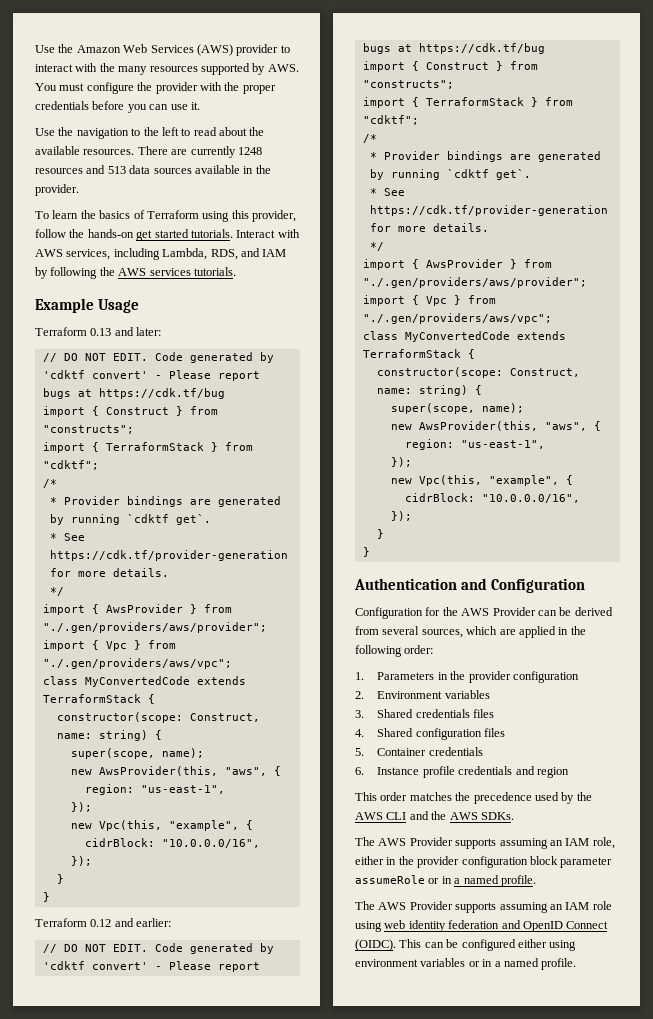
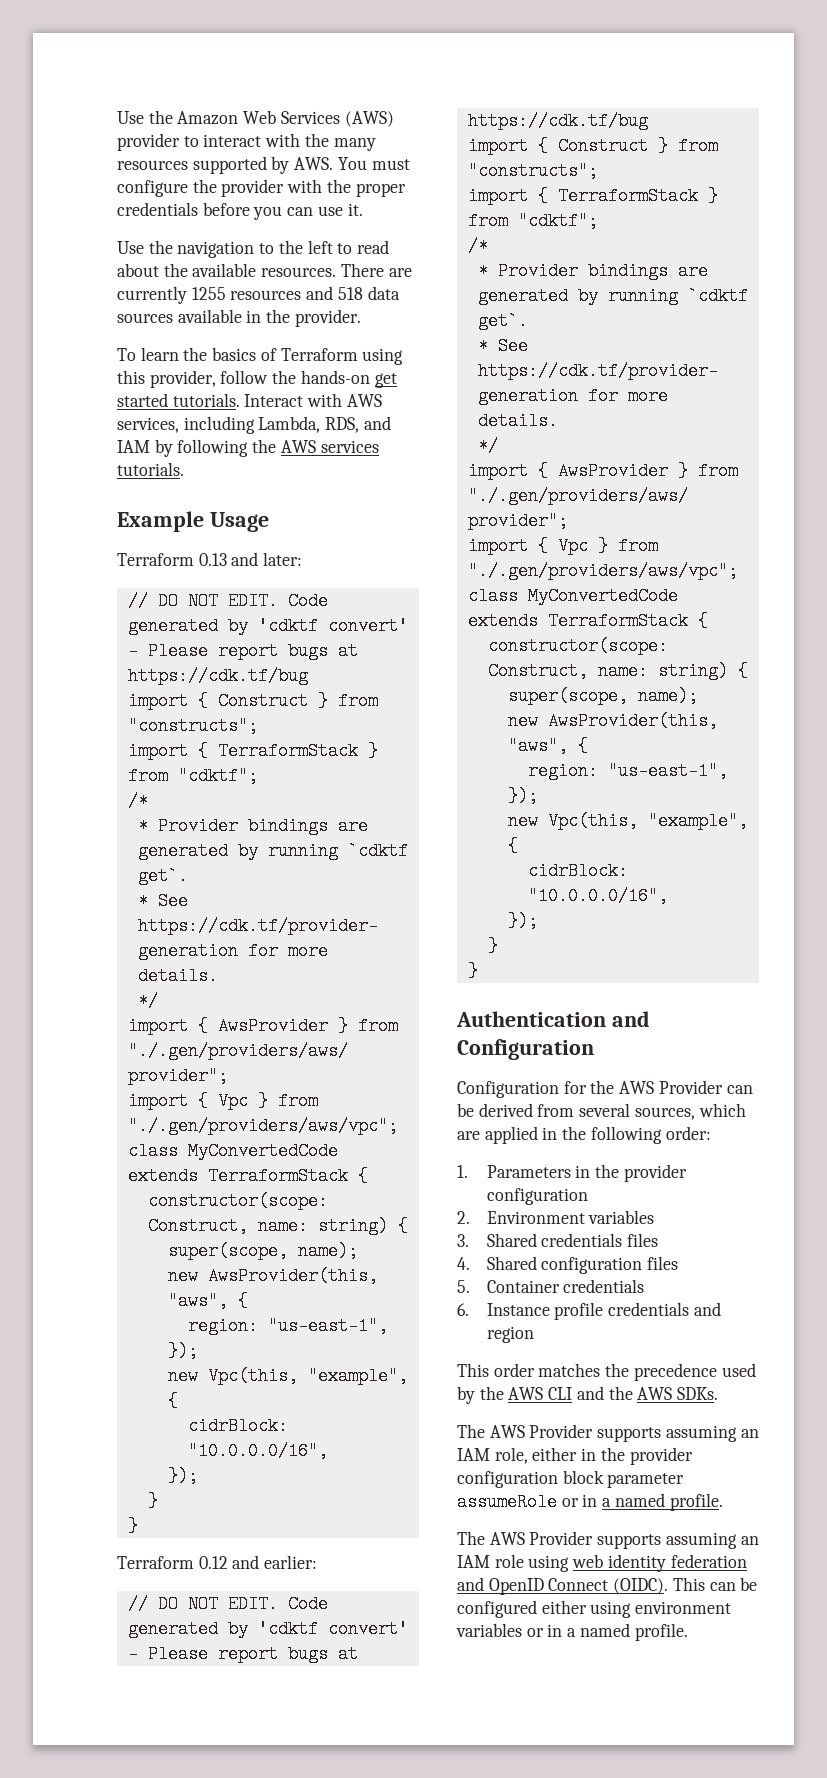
- There are currently 1248 resources and 513 data sources available in the provider.
+ There are currently 1255 resources and 518 data sources available in the provider.

